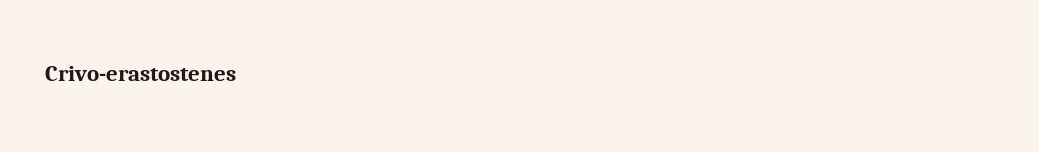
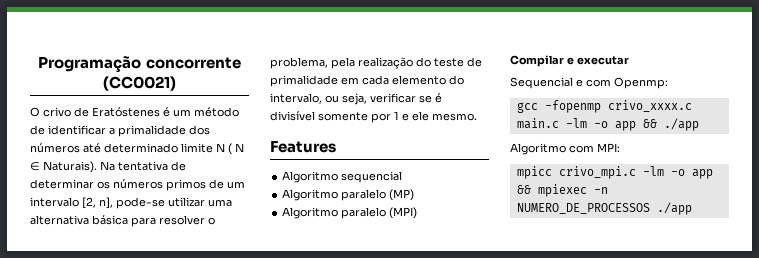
- Crivo-erastostenes
+ Programação concorrente (CC0021)
+ O crivo de Eratóstenes é um método de identificar a primalidade dos números até determinado limite N ( N ∈ Naturais). Na tentativa de determinar os números primos de um intervalo [2, n], pode-se utilizar uma alternativa básica para resolver o problema, pela realização do teste de primalidade em cada elemento do intervalo, ou seja, verificar se é divisível somente por 1 e ele mesmo.
+ Features
+ Algoritmo sequencial
+ Algoritmo paralelo (MP)
+ Algoritmo paralelo (MPI)
+ Compilar e executar
+ Sequencial e com Openmp:
+ gcc -fopenmp crivo_xxxx.c main.c -lm -o app && ./app
+ Algoritmo com MPI:
+ mpicc crivo_mpi.c -lm -o app && mpiexec -n NUMERO_DE_PROCESSOS ./app

